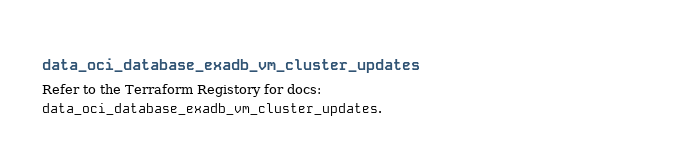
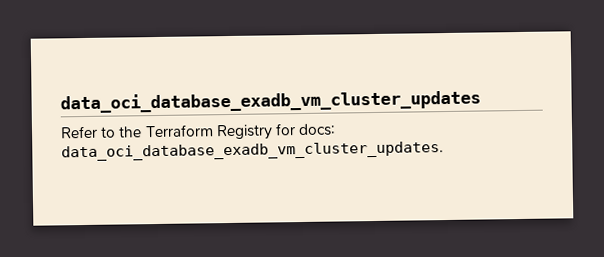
- Refer to the Terraform Registory for docs: data_oci_database_exadb_vm_cluster_updates.
+ Refer to the Terraform Registry for docs: data_oci_database_exadb_vm_cluster_updates.

